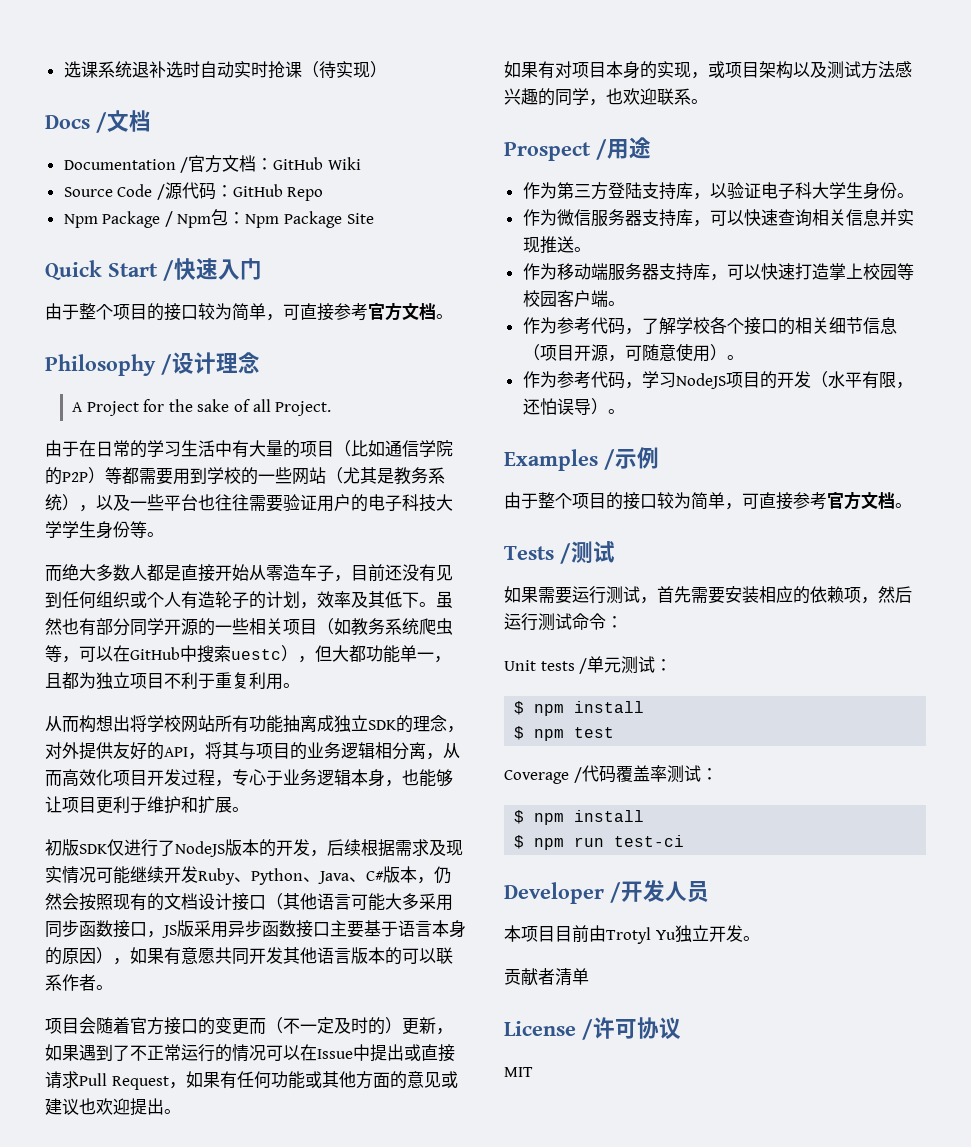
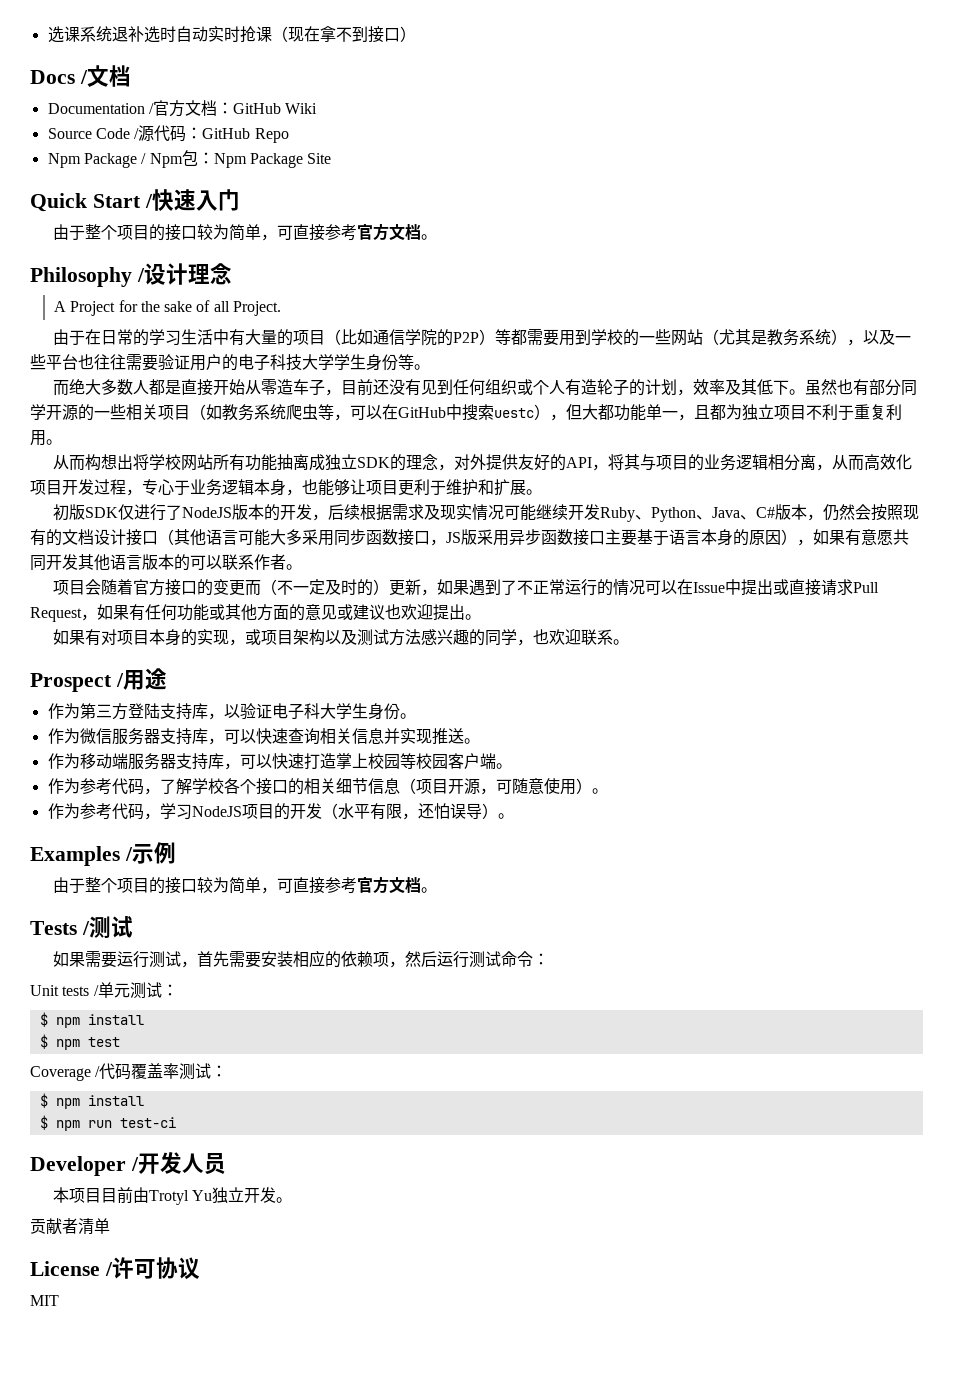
- 选课系统退补选时自动实时抢课（待实现）
+ 选课系统退补选时自动实时抢课（现在拿不到接口）

